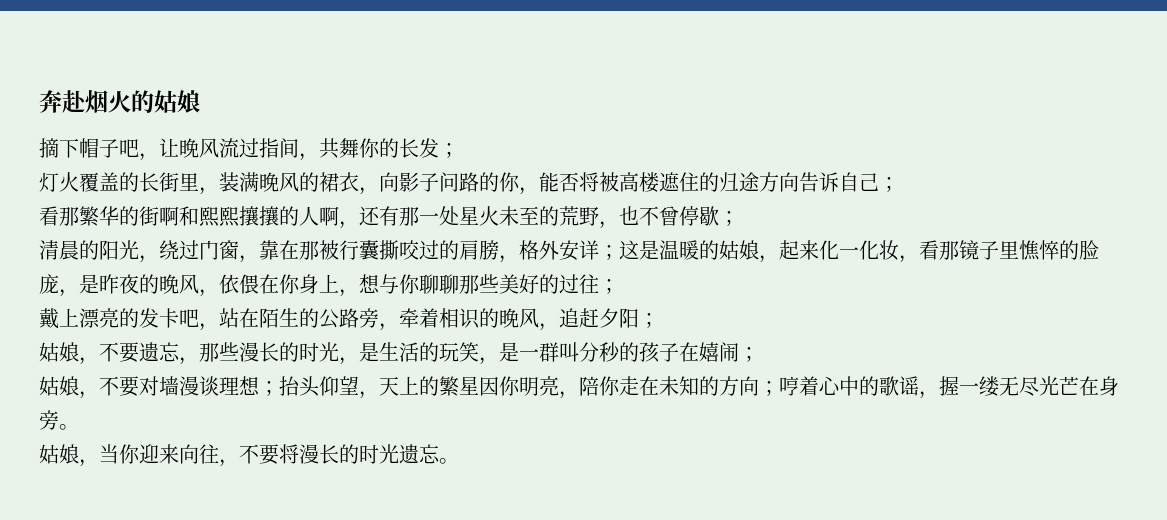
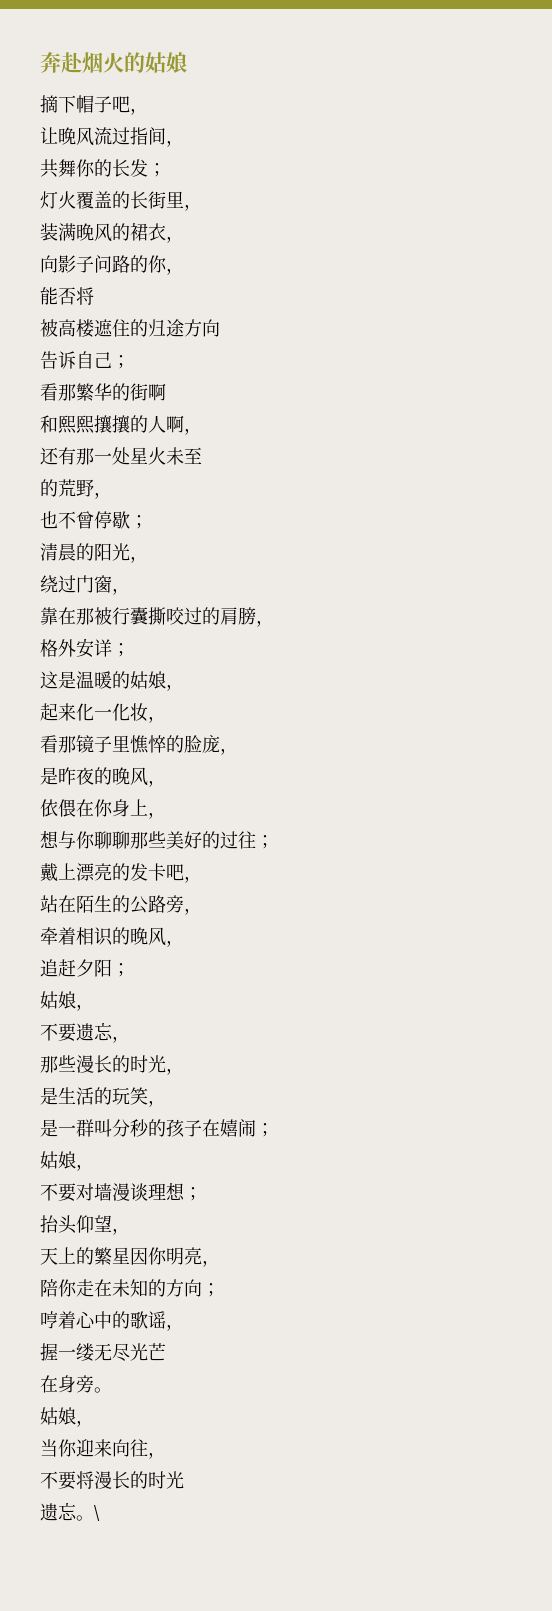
- 摘下帽子吧，让晚风流过指间，共舞你的长发；
+ 摘下帽子吧，
+ 让晚风流过指间，
+ 共舞你的长发；
- 灯火覆盖的长街里，装满晚风的裙衣，向影子问路的你，能否将被高楼遮住的归途方向告诉自己；
+ 灯火覆盖的长街里，
+ 装满晚风的裙衣，
+ 向影子问路的你，
+ 能否将
+ 被高楼遮住的归途方向
+ 告诉自己；
- 看那繁华的街啊和熙熙攘攘的人啊，还有那一处星火未至的荒野，也不曾停歇；
+ 看那繁华的街啊
+ 和熙熙攘攘的人啊，
+ 还有那一处星火未至
+ 的荒野，
+ 也不曾停歇；
- 清晨的阳光，绕过门窗，靠在那被行囊撕咬过的肩膀，格外安详；这是温暖的姑娘，起来化一化妆，看那镜子里憔悴的脸庞，是昨夜的晚风，依偎在你身上，想与你聊聊那些美好的过往；
+ 清晨的阳光，
+ 绕过门窗，
+ 靠在那被行囊撕咬过的肩膀，
+ 格外安详；
+ 这是温暖的姑娘，
+ 起来化一化妆，
+ 看那镜子里憔悴的脸庞，
+ 是昨夜的晚风，
+ 依偎在你身上，
+ 想与你聊聊那些美好的过往；
- 戴上漂亮的发卡吧，站在陌生的公路旁，牵着相识的晚风，追赶夕阳；
- 姑娘，不要遗忘，那些漫长的时光，是生活的玩笑，是一群叫分秒的孩子在嬉闹；
- 姑娘，不要对墙漫谈理想；抬头仰望，天上的繁星因你明亮，陪你走在未知的方向；哼着心中的歌谣，握一缕无尽光芒在身旁。
- 姑娘，当你迎来向往，不要将漫长的时光遗忘。
+ 戴上漂亮的发卡吧，
+ 站在陌生的公路旁，
+ 牵着相识的晚风，
+ 追赶夕阳；
+ 姑娘，
+ 不要遗忘，
+ 那些漫长的时光，
+ 是生活的玩笑，
+ 是一群叫分秒的孩子在嬉闹；
+ 姑娘，
+ 不要对墙漫谈理想；
+ 抬头仰望，
+ 天上的繁星因你明亮，
+ 陪你走在未知的方向；
+ 哼着心中的歌谣，
+ 握一缕无尽光芒
+ 在身旁。
+ 姑娘，
+ 当你迎来向往，
+ 不要将漫长的时光
+ 遗忘。\

